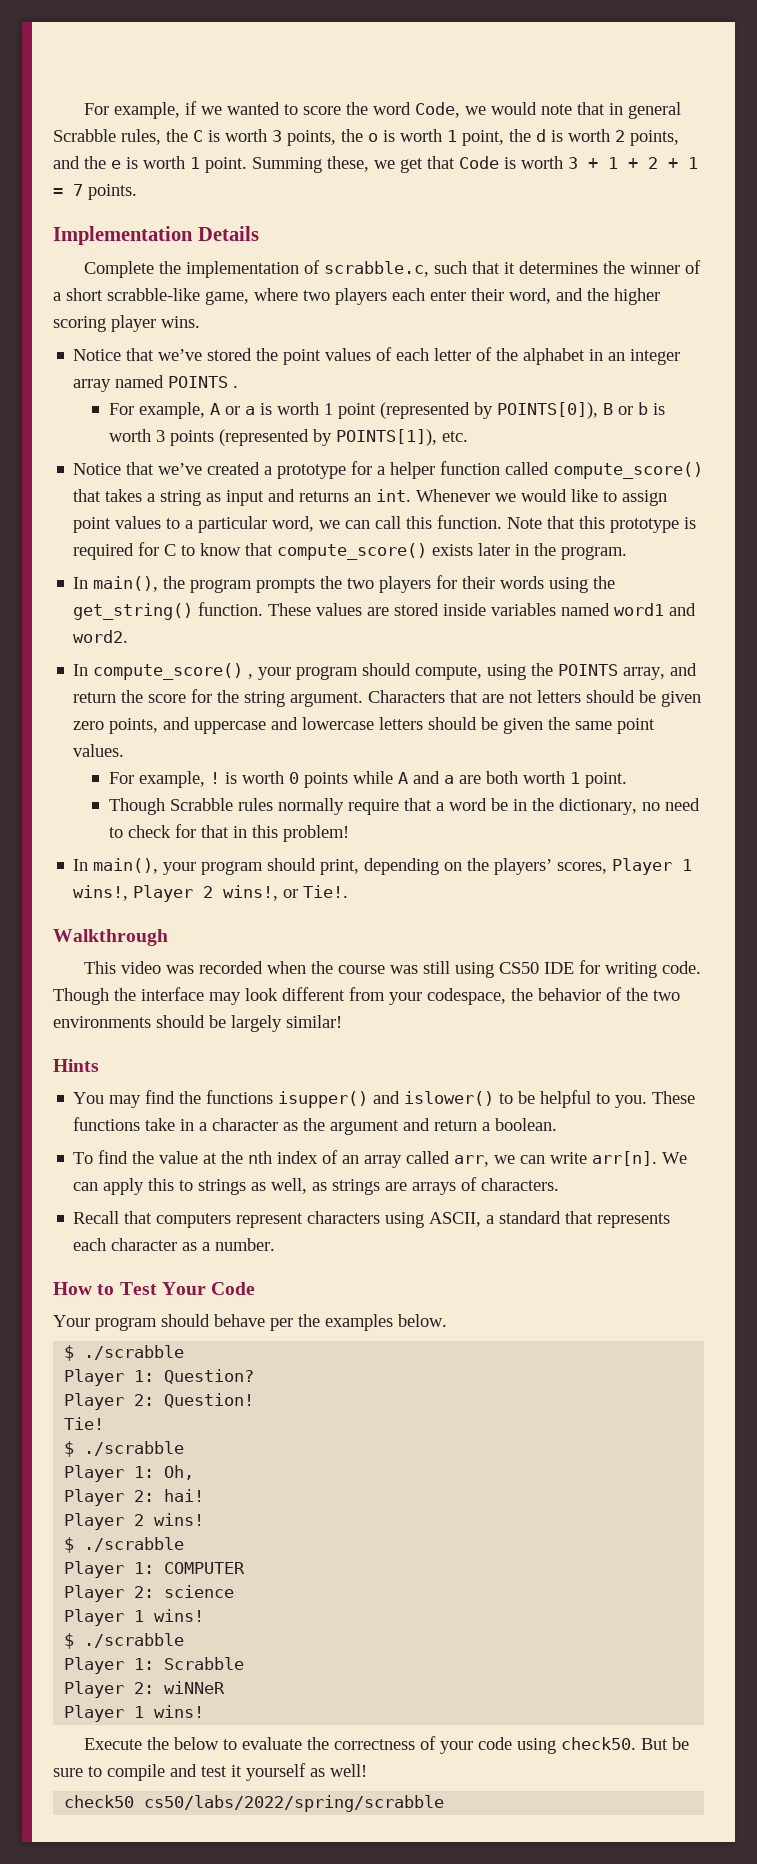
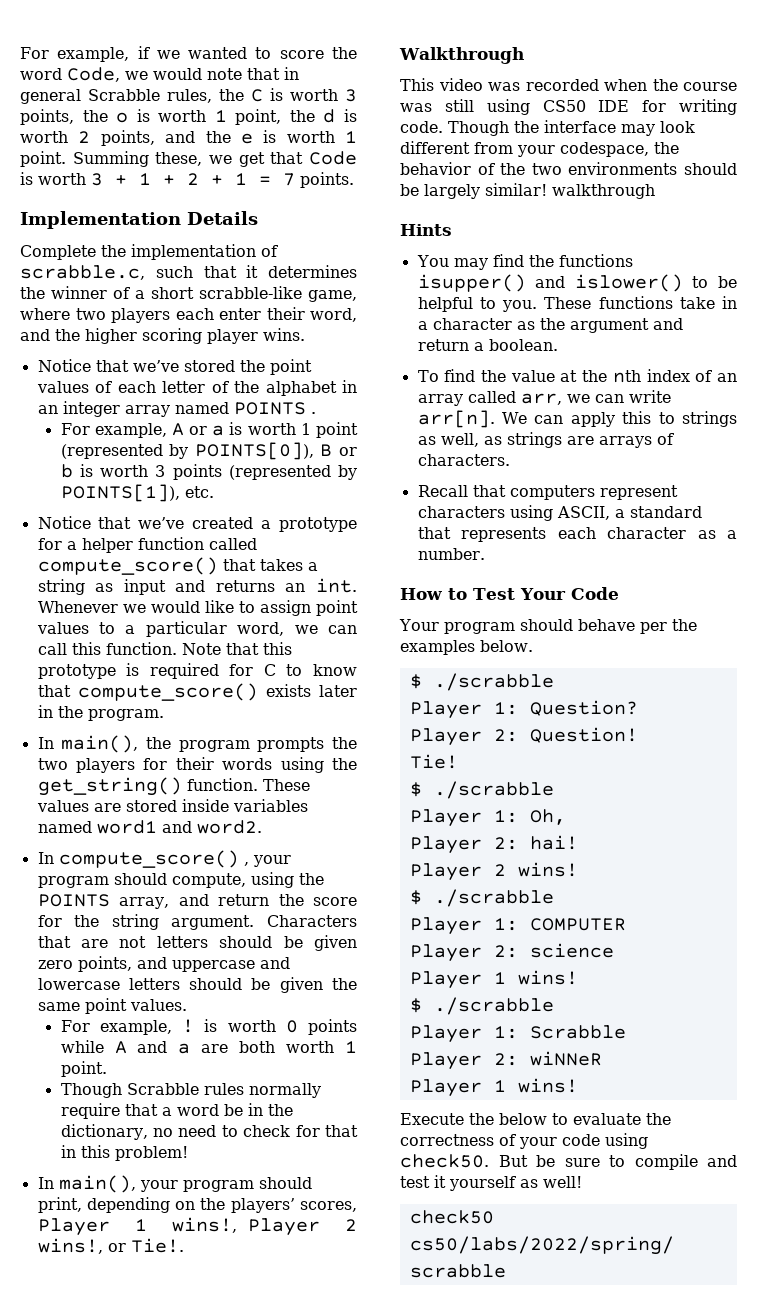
- Though the interface may look different from your codespace, the behavior of the two environments should be largely similar!
+ Though the interface may look different from your codespace, the behavior of the two environments should be largely similar! walkthrough

